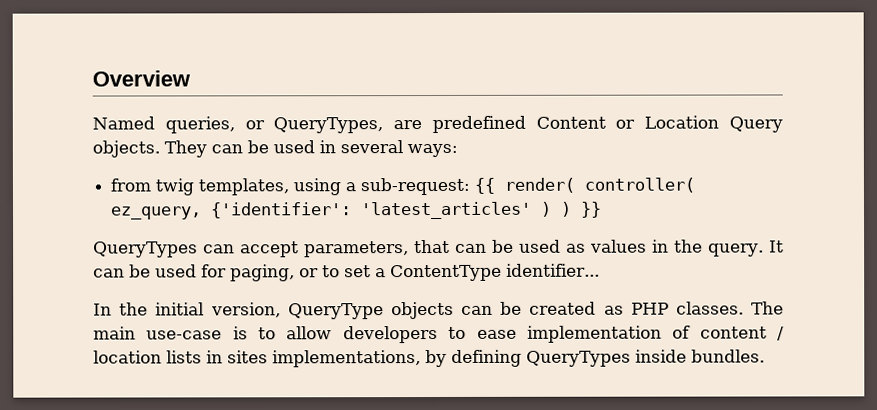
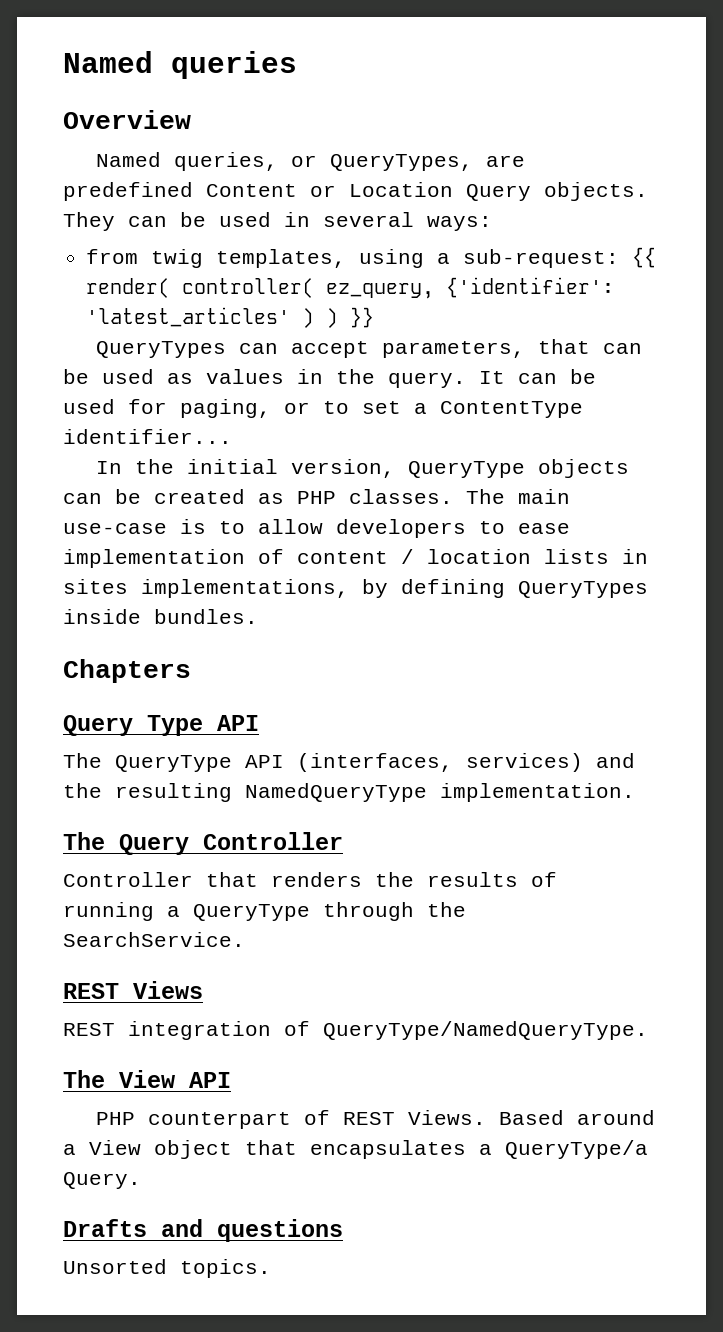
+ Named queries
+ Chapters
+ Query Type API
+ The QueryType API (interfaces, services) and the resulting NamedQueryType implementation.
+ The Query Controller
+ Controller that renders the results of running a QueryType through the SearchService.
+ REST Views
+ REST integration of QueryType/NamedQueryType.
+ The View API
+ PHP counterpart of REST Views. Based around a View object that encapsulates a QueryType/a Query.
+ Drafts and questions
+ Unsorted topics.

